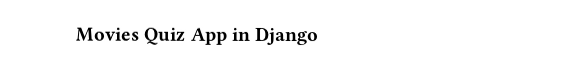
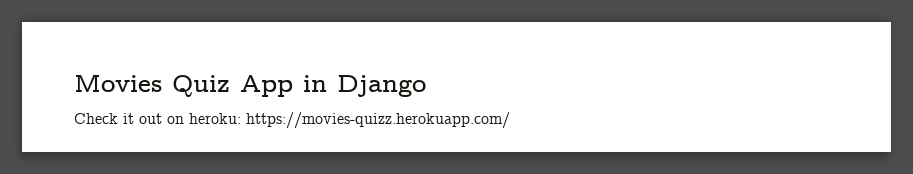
+ Check it out on heroku: https://movies-quizz.herokuapp.com/

